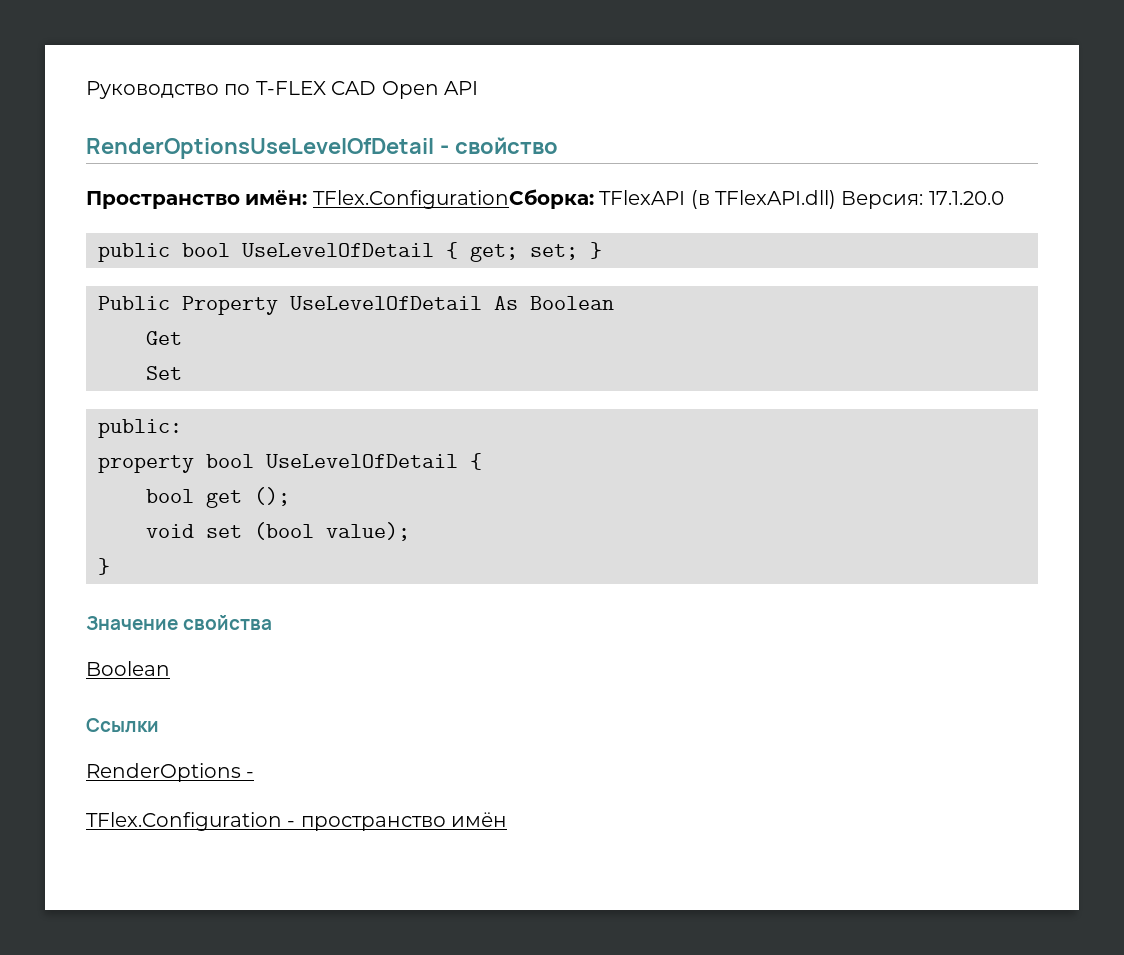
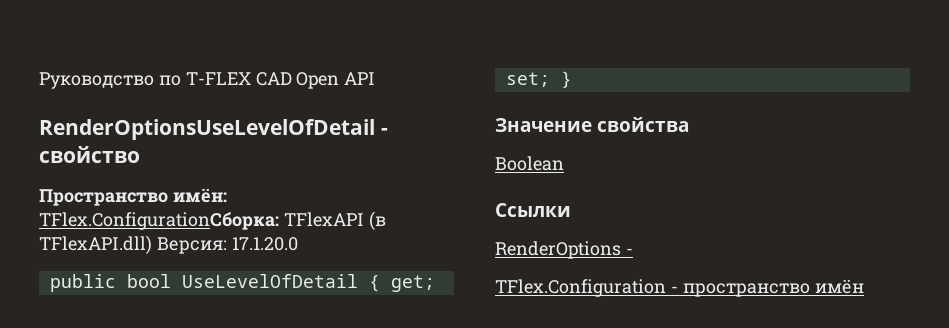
- Public Property UseLevelOfDetail As Boolean
- Get
- Set
- public:
- property bool UseLevelOfDetail {
- bool get ();
- void set (bool value);
- }

